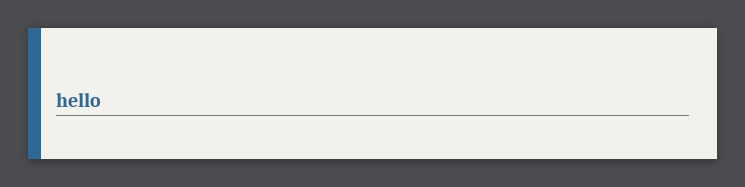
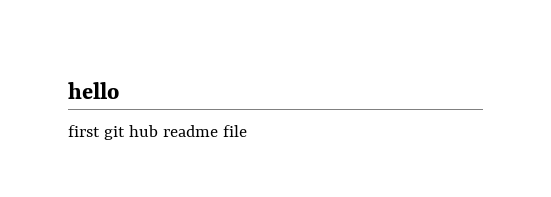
+ first git hub readme file

